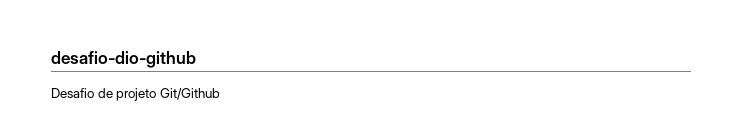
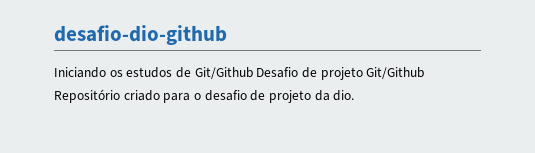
- Desafio de projeto Git/Github
+ Iniciando os estudos de Git/Github Desafio de projeto Git/Github Repositório criado para o desafio de projeto da dio.

